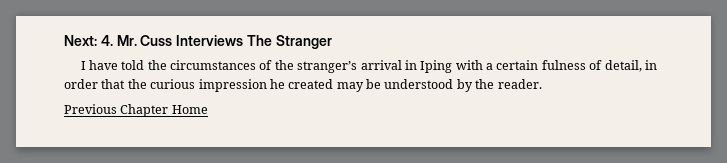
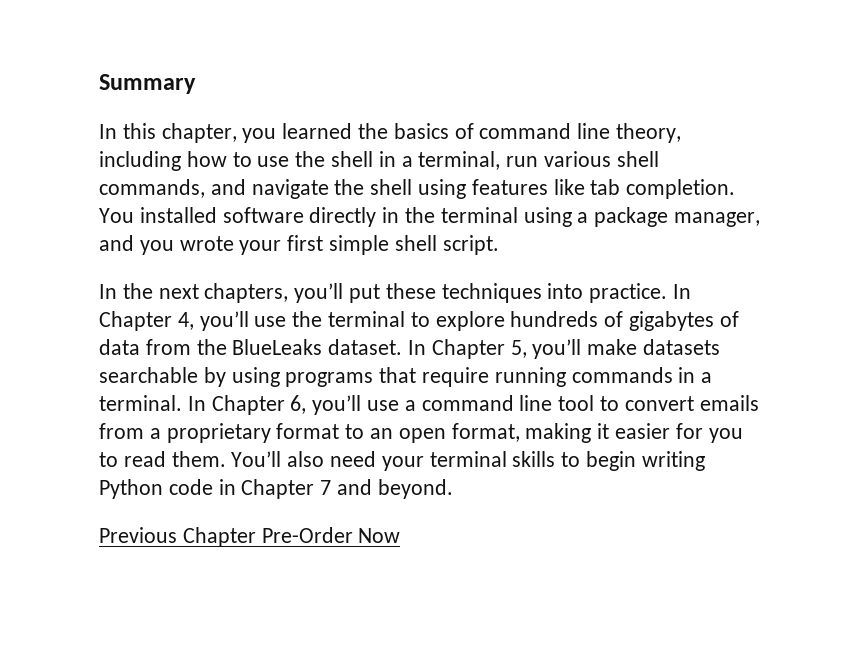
- Next: 4. Mr. Cuss Interviews The Stranger
- I have told the circumstances of the stranger’s arrival in Iping with a certain fulness of detail, in order that the curious impression he created may be understood by the reader.
+ Summary
+ In this chapter, you learned the basics of command line theory, including how to use the shell in a terminal, run various shell commands, and navigate the shell using features like tab completion. You installed software directly in the terminal using a package manager, and you wrote your first simple shell script.
+ In the next chapters, you’ll put these techniques into practice. In Chapter 4, you’ll use the terminal to explore hundreds of gigabytes of data from the BlueLeaks dataset. In Chapter 5, you’ll make datasets searchable by using programs that require running commands in a terminal. In Chapter 6, you’ll use a command line tool to convert emails from a proprietary format to an open format, making it easier for you to read them. You’ll also need your terminal skills to begin writing Python code in Chapter 7 and beyond.
- Previous Chapter Home
+ Previous Chapter Pre-Order Now

